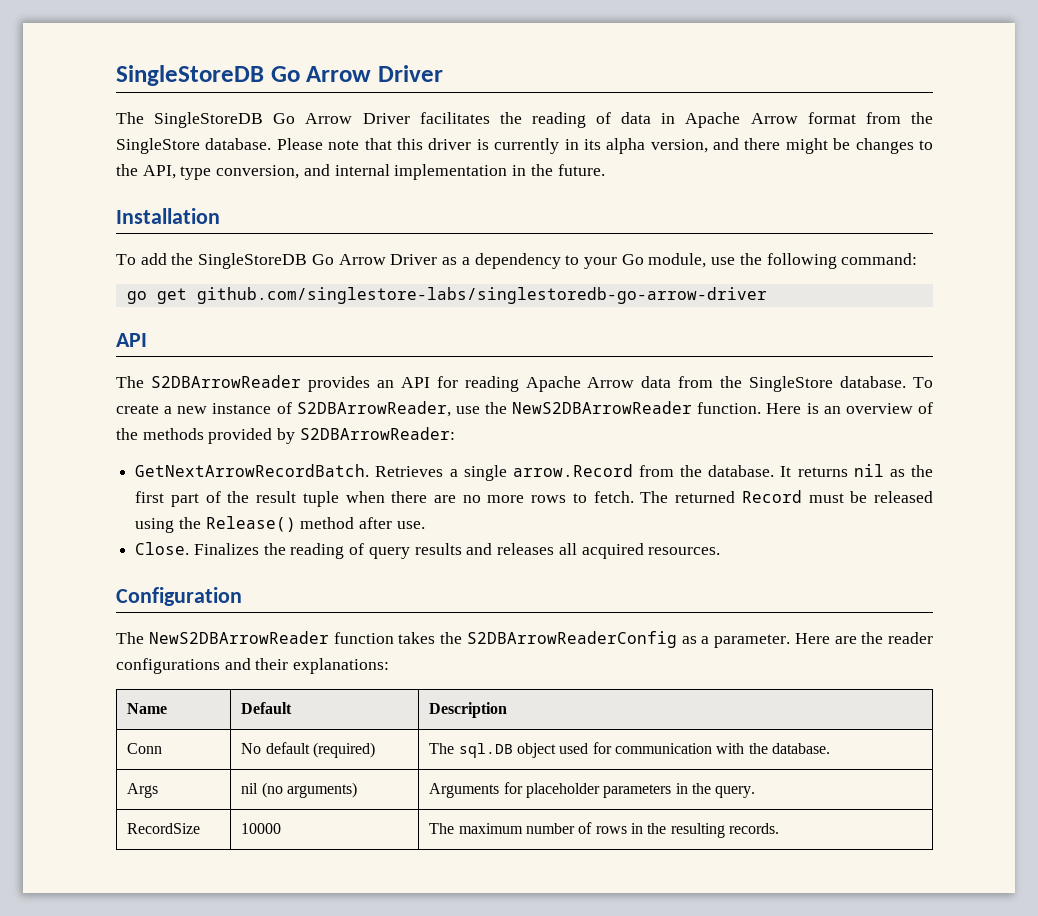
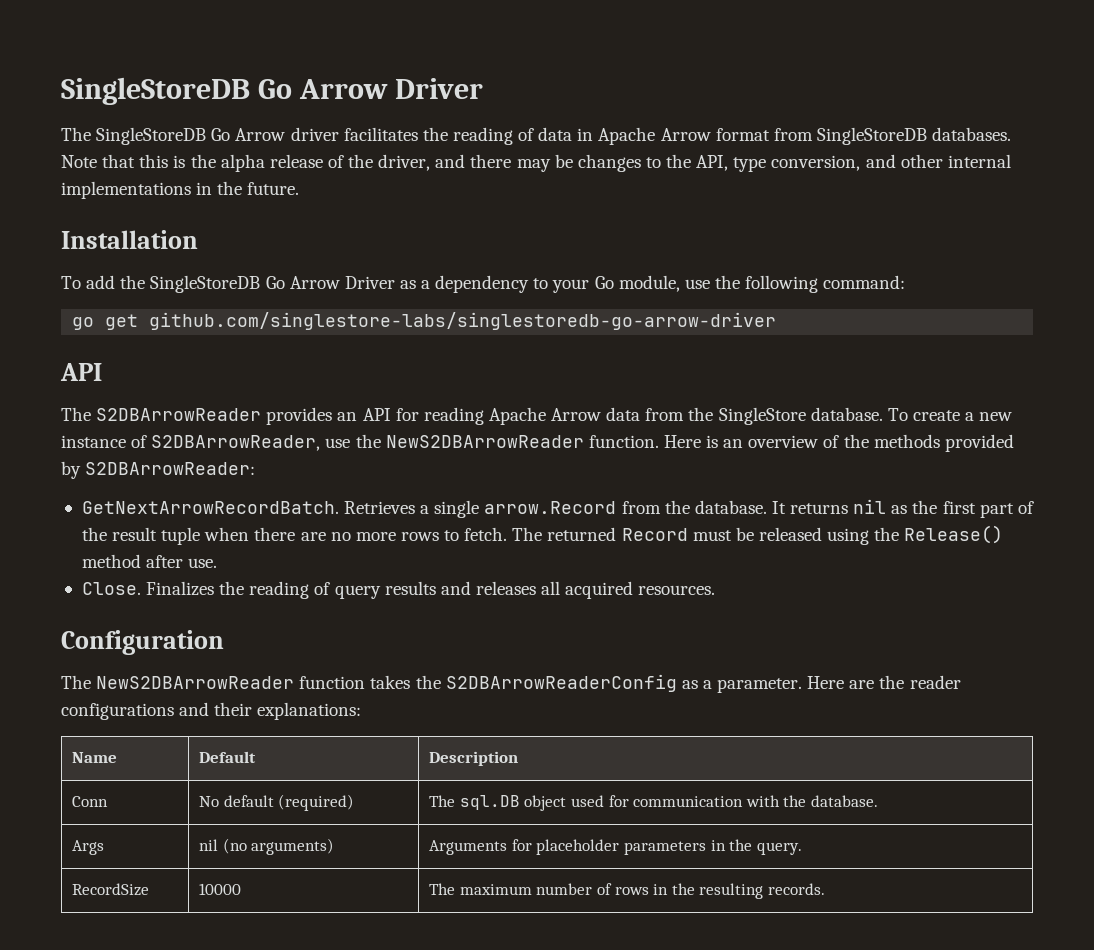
- The SingleStoreDB Go Arrow Driver facilitates the reading of data in Apache Arrow format from the SingleStore database. Please note that this driver is currently in its alpha version, and there might be changes to the API, type conversion, and internal implementation in the future.
+ The SingleStoreDB Go Arrow driver facilitates the reading of data in Apache Arrow format from SingleStoreDB databases. Note that this is the alpha release of the driver, and there may be changes to the API, type conversion, and other internal implementations in the future.

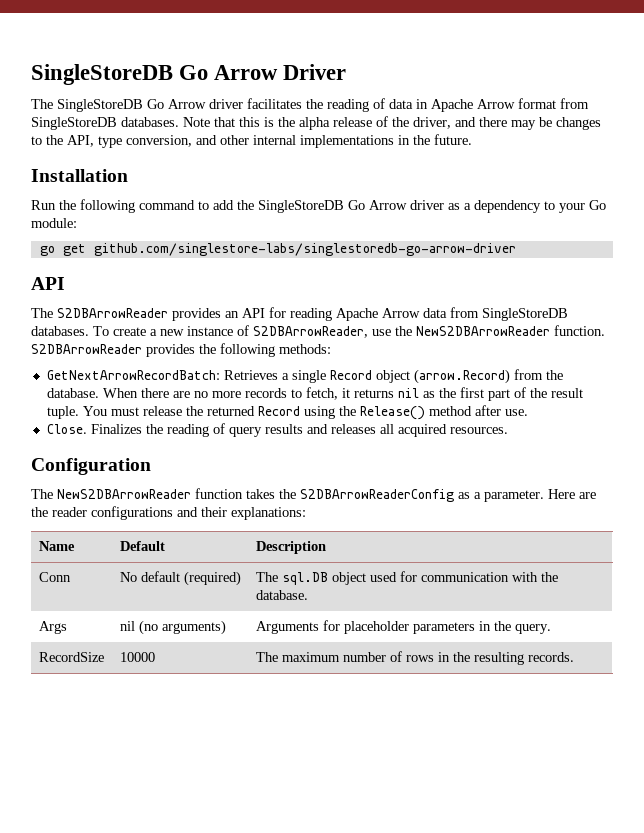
- To add the SingleStoreDB Go Arrow Driver as a dependency to your Go module, use the following command:
+ Run the following command to add the SingleStoreDB Go Arrow driver as a dependency to your Go module:
- The S2DBArrowReader provides an API for reading Apache Arrow data from the SingleStore database.
+ The S2DBArrowReader provides an API for reading Apache Arrow data from SingleStoreDB databases.
- Here is an overview of the methods provided by S2DBArrowReader:
- GetNextArrowRecordBatch. Retrieves a single arrow.Record from the database. It returns nil as the first part of the result tuple when there are no more rows to fetch. The returned Record must be released using the Release() method after use.
+ S2DBArrowReader provides the following methods:
+ GetNextArrowRecordBatch: Retrieves a single Record object (arrow.Record) from the database. When there are no more records to fetch, it returns nil as the first part of the result tuple. You must release the returned Record using the Release() method after use.

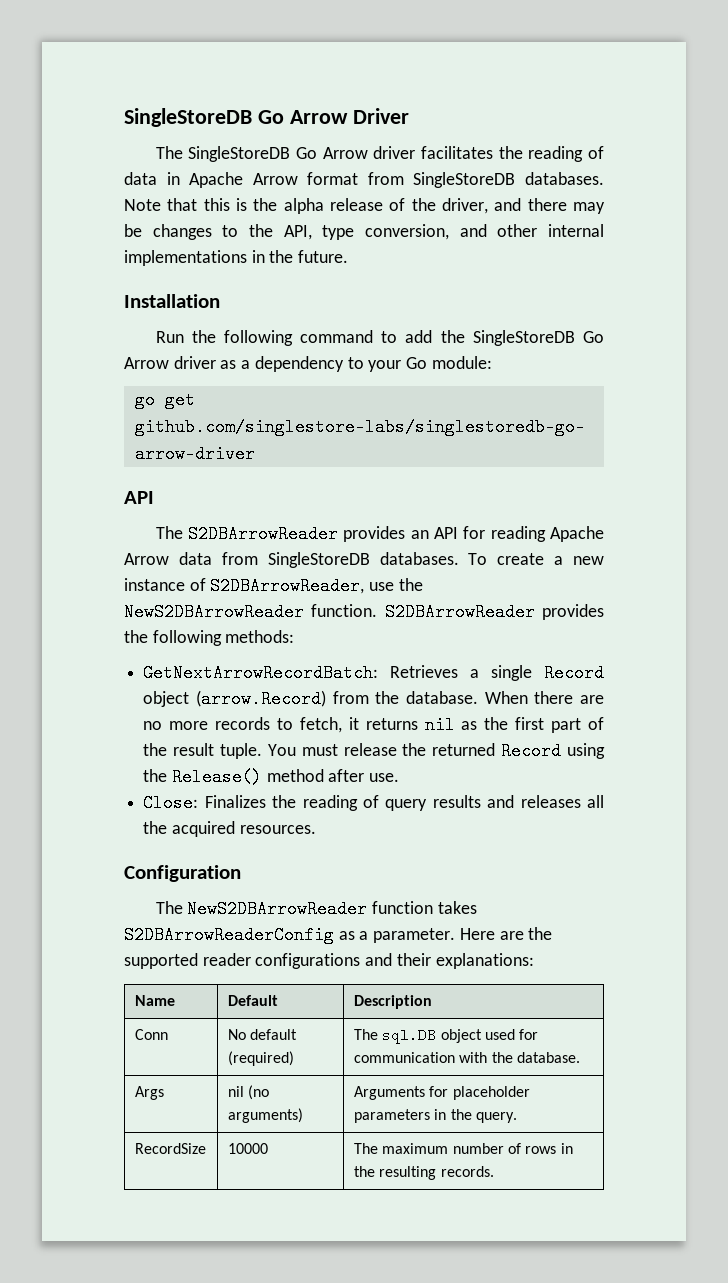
- Close. Finalizes the reading of query results and releases all acquired resources.
+ Close: Finalizes the reading of query results and releases all the acquired resources.
- The NewS2DBArrowReader function takes the S2DBArrowReaderConfig as a parameter.
+ The NewS2DBArrowReader function takes S2DBArrowReaderConfig as a parameter.
- Here are the reader configurations and their explanations:
+ Here are the supported reader configurations and their explanations:

